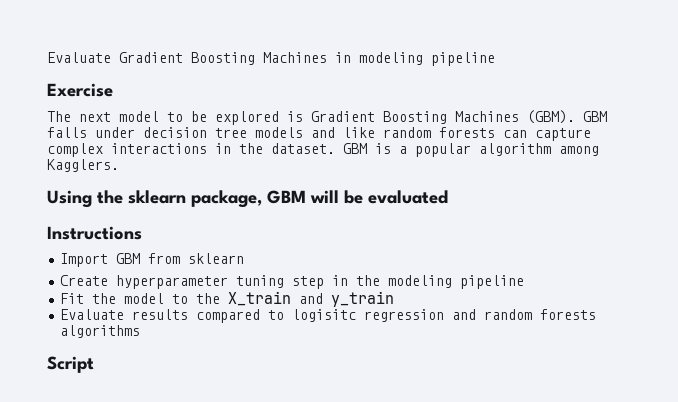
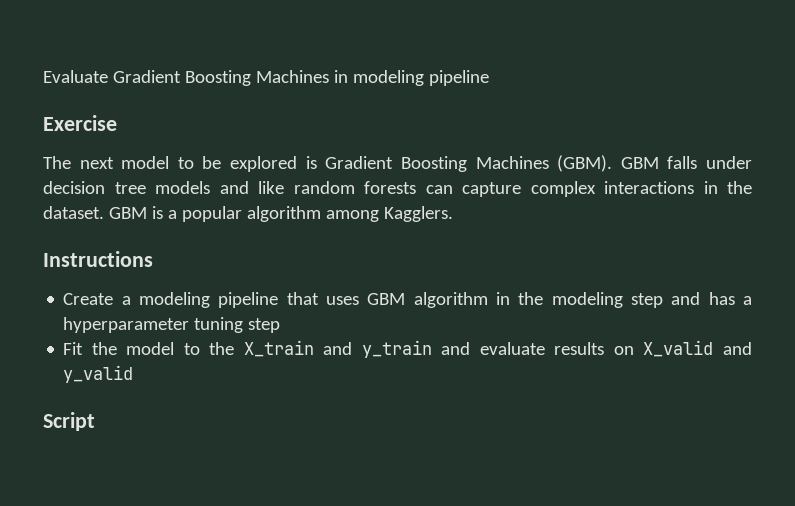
- Using the sklearn package, GBM will be evaluated
  Instructions
- Import GBM from sklearn
- Create hyperparameter tuning step in the modeling pipeline
+ Create a modeling pipeline that uses GBM algorithm in the modeling step and has a hyperparameter tuning step
- Fit the model to the X_train and y_train
- Evaluate results compared to logisitc regression and random forests algorithms
+ Fit the model to the X_train and y_train and evaluate results on X_valid and y_valid

